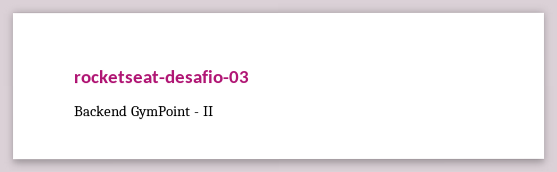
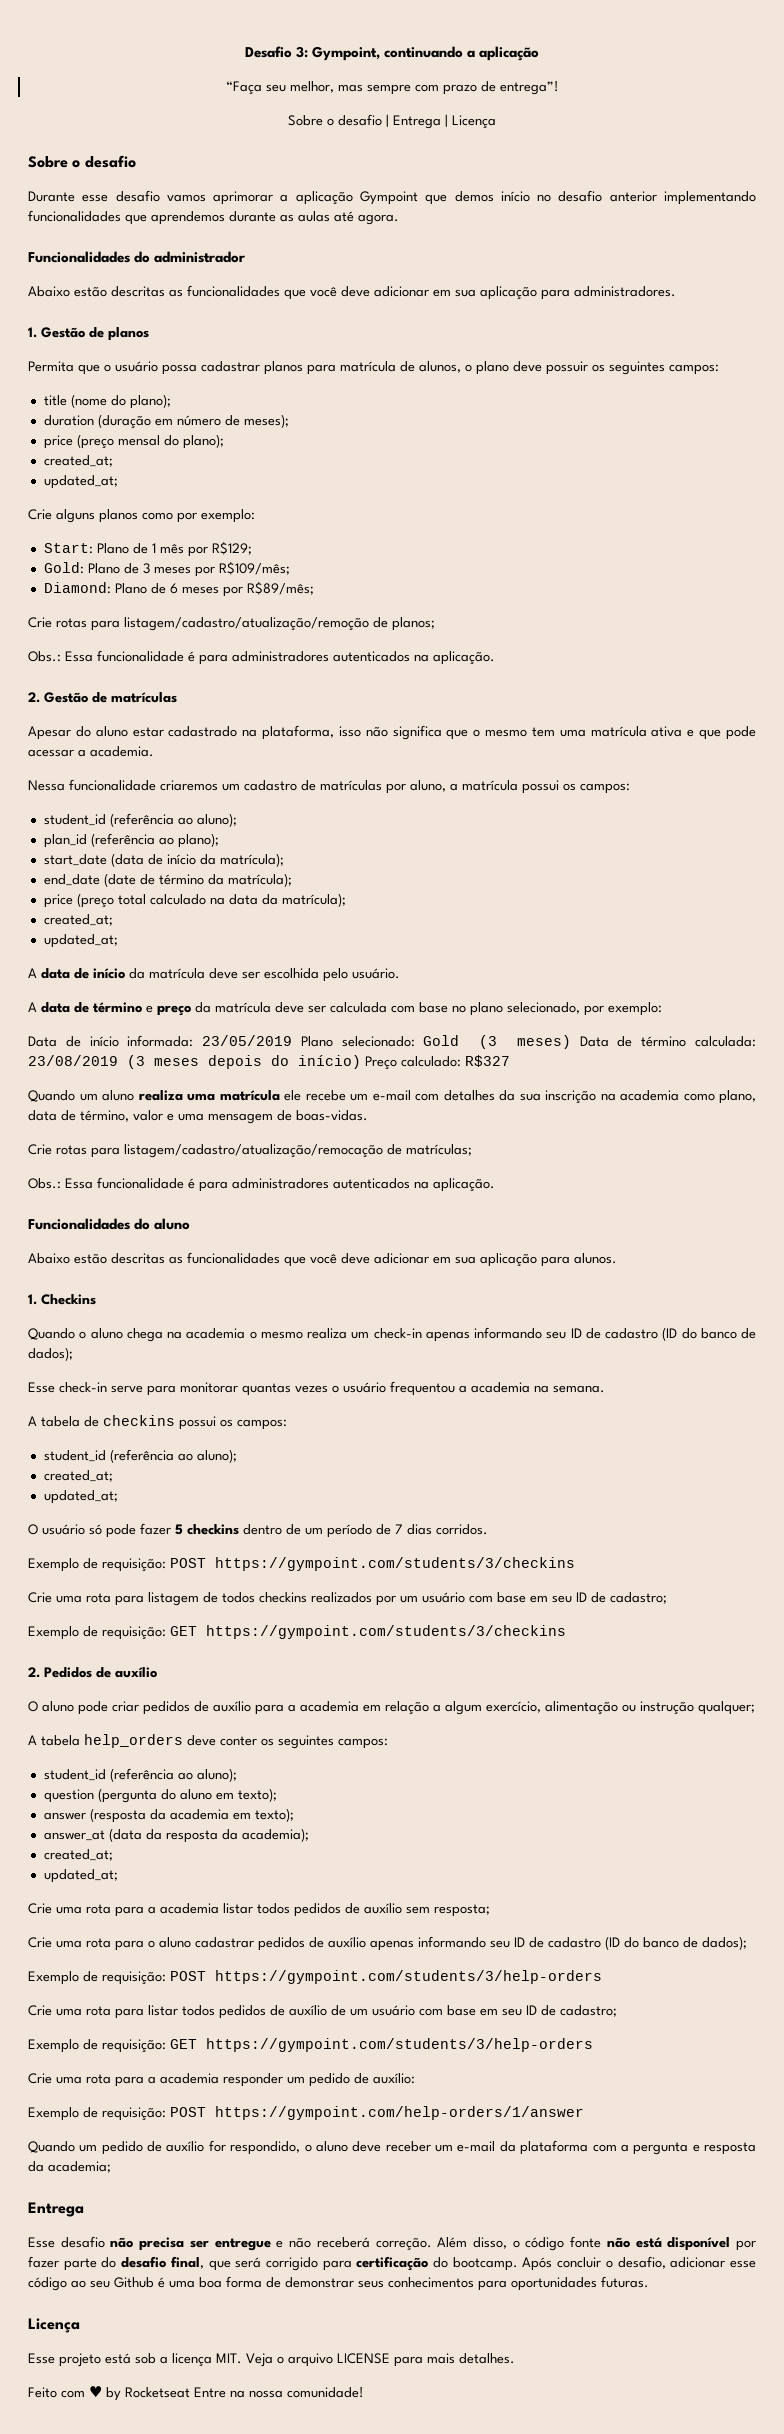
- rocketseat-desafio-03
- Backend GymPoint - II
+ Desafio 3: Gympoint, continuando a aplicação
+ “Faça seu melhor, mas sempre com prazo de entrega”!
+ Sobre o desafio | Entrega | Licença
+ Sobre o desafio
+ Durante esse desafio vamos aprimorar a aplicação Gympoint que demos início no desafio anterior implementando funcionalidades que aprendemos durante as aulas até agora.
+ Funcionalidades do administrador
+ Abaixo estão descritas as funcionalidades que você deve adicionar em sua aplicação para administradores.
+ 1. Gestão de planos
+ Permita que o usuário possa cadastrar planos para matrícula de alunos, o plano deve possuir os seguintes campos:
+ title (nome do plano);
+ duration (duração em número de meses);
+ price (preço mensal do plano);
+ created_at;
+ updated_at;
+ Crie alguns planos como por exemplo:
+ Start: Plano de 1 mês por R$129;
+ Gold: Plano de 3 meses por R$109/mês;
+ Diamond: Plano de 6 meses por R$89/mês;
+ Crie rotas para listagem/cadastro/atualização/remoção de planos;
+ Obs.: Essa funcionalidade é para administradores autenticados na aplicação.
+ 2. Gestão de matrículas
+ Apesar do aluno estar cadastrado na plataforma, isso não significa que o mesmo tem uma matrícula ativa e que pode acessar a academia.
+ Nessa funcionalidade criaremos um cadastro de matrículas por aluno, a matrícula possui os campos:
+ student_id (referência ao aluno);
+ plan_id (referência ao plano);
+ start_date (data de início da matrícula);
+ end_date (date de término da matrícula);
+ price (preço total calculado na data da matrícula);
+ created_at;
+ updated_at;
+ A data de início da matrícula deve ser escolhida pelo usuário.
+ A data de término e preço da matrícula deve ser calculada com base no plano selecionado, por exemplo:
+ Data de início informada: 23/05/2019 Plano selecionado: Gold (3 meses) Data de término calculada: 23/08/2019 (3 meses depois do início) Preço calculado: R$327
+ Quando um aluno realiza uma matrícula ele recebe um e-mail com detalhes da sua inscrição na academia como plano, data de término, valor e uma mensagem de boas-vidas.
+ Crie rotas para listagem/cadastro/atualização/remocação de matrículas;
+ Obs.: Essa funcionalidade é para administradores autenticados na aplicação.
+ Funcionalidades do aluno
+ Abaixo estão descritas as funcionalidades que você deve adicionar em sua aplicação para alunos.
+ 1. Checkins
+ Quando o aluno chega na academia o mesmo realiza um check-in apenas informando seu ID de cadastro (ID do banco de dados);
+ Esse check-in serve para monitorar quantas vezes o usuário frequentou a academia na semana.
+ A tabela de checkins possui os campos:
+ student_id (referência ao aluno);
+ created_at;
+ updated_at;
+ O usuário só pode fazer 5 checkins dentro de um período de 7 dias corridos.
+ Exemplo de requisição: POST https://gympoint.com/students/3/checkins
+ Crie uma rota para listagem de todos checkins realizados por um usuário com base em seu ID de cadastro;
+ Exemplo de requisição: GET https://gympoint.com/students/3/checkins
+ 2. Pedidos de auxílio
+ O aluno pode criar pedidos de auxílio para a academia em relação a algum exercício, alimentação ou instrução qualquer;
+ A tabela help_orders deve conter os seguintes campos:
+ student_id (referência ao aluno);
+ question (pergunta do aluno em texto);
+ answer (resposta da academia em texto);
+ answer_at (data da resposta da academia);
+ created_at;
+ updated_at;
+ Crie uma rota para a academia listar todos pedidos de auxílio sem resposta;
+ Crie uma rota para o aluno cadastrar pedidos de auxílio apenas informando seu ID de cadastro (ID do banco de dados);
+ Exemplo de requisição: POST https://gympoint.com/students/3/help-orders
+ Crie uma rota para listar todos pedidos de auxílio de um usuário com base em seu ID de cadastro;
+ Exemplo de requisição: GET https://gympoint.com/students/3/help-orders
+ Crie uma rota para a academia responder um pedido de auxílio:
+ Exemplo de requisição: POST https://gympoint.com/help-orders/1/answer
+ Quando um pedido de auxílio for respondido, o aluno deve receber um e-mail da plataforma com a pergunta e resposta da academia;
+ Entrega
+ Esse desafio não precisa ser entregue e não receberá correção. Além disso, o código fonte não está disponível por fazer parte do desafio final, que será corrigido para certificação do bootcamp. Após concluir o desafio, adicionar esse código ao seu Github é uma boa forma de demonstrar seus conhecimentos para oportunidades futuras.
+ Licença
+ Esse projeto está sob a licença MIT. Veja o arquivo LICENSE para mais detalhes.
+ Feito com ♥ by Rocketseat Entre na nossa comunidade!

